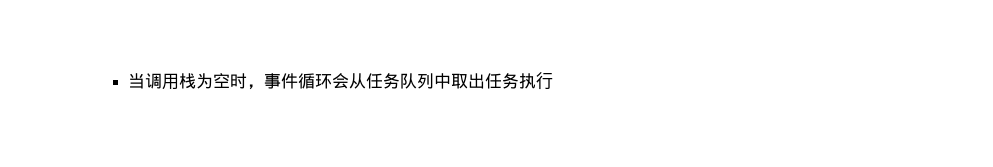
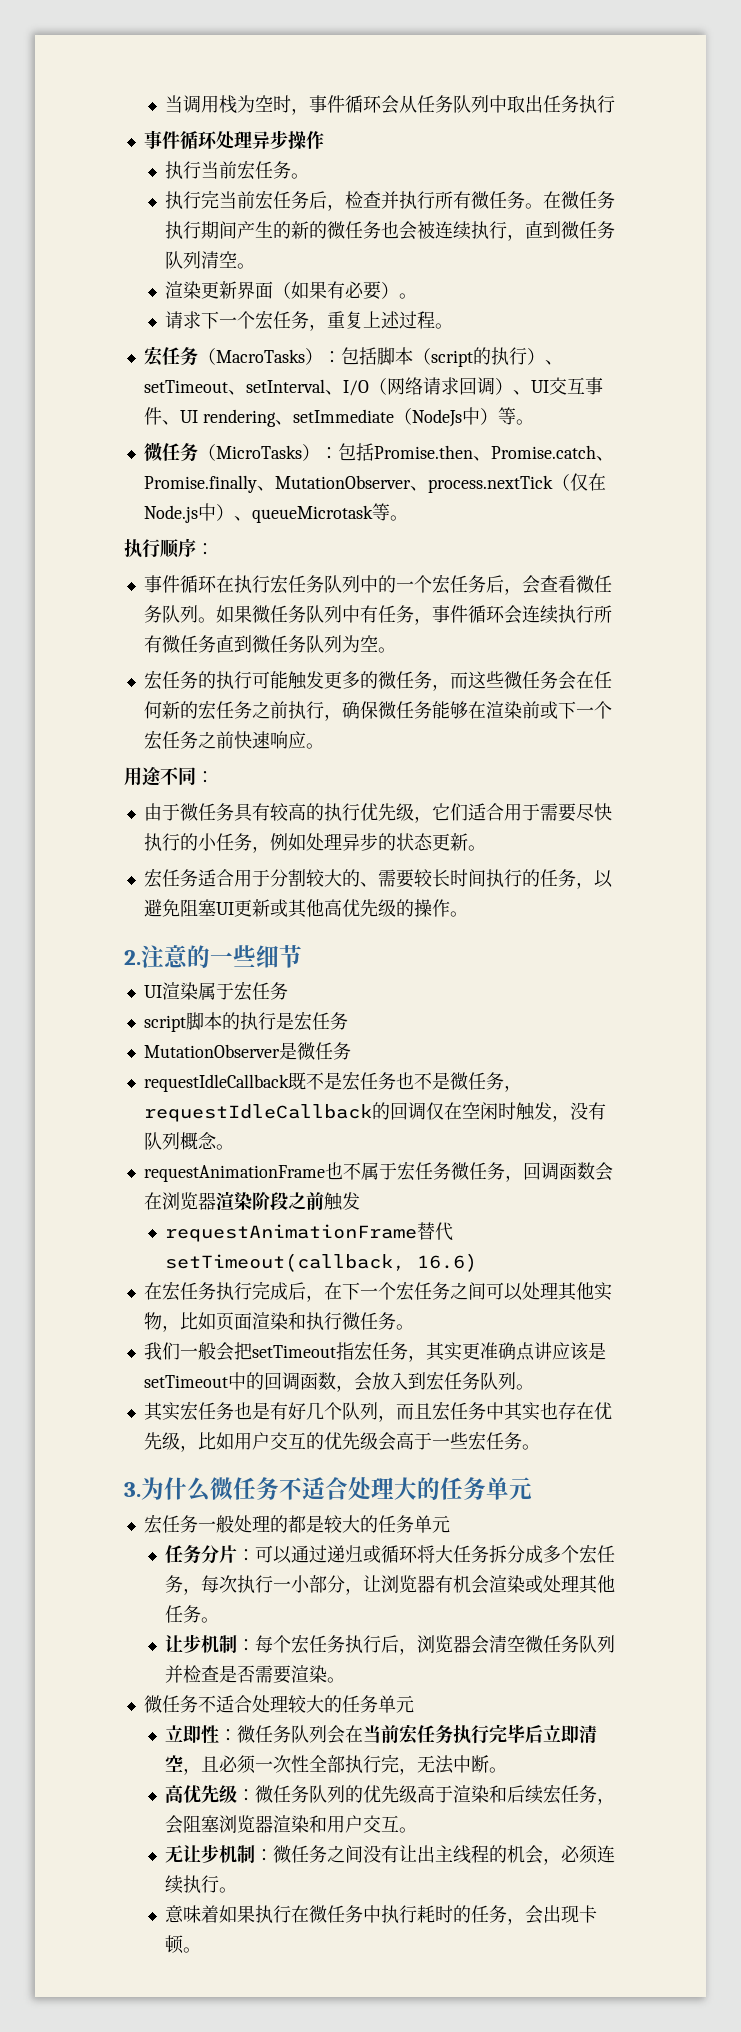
+ 事件循环处理异步操作
+ 执⾏当前宏任务。
+ 执⾏完当前宏任务后，检查并执⾏所有微任务。在微任务执⾏期间产⽣的新的微任务也会被连续执⾏，直到微任务队列清空。
+ 渲染更新界⾯（如果有必要）。
+ 请求下⼀个宏任务，重复上述过程。
+ 宏任务（MacroTasks）：包括脚本（script的执行）、setTimeout、setInterval、I/O（网络请求回调）、UI交互事件、UI rendering、setImmediate（NodeJs中）等。
+ 微任务（MicroTasks）：包括Promise.then、Promise.catch、Promise.finally、MutationObserver、process.nextTick（仅在Node.js中）、queueMicrotask等。
+ 执⾏顺序：
+ 事件循环在执⾏宏任务队列中的⼀个宏任务后，会查看微任务队列。如果微任务队列中有任务，事件循环会连续执⾏所有微任务直到微任务队列为空。
+ 宏任务的执⾏可能触发更多的微任务，⽽这些微任务会在任何新的宏任务之前执⾏，确保微任务能够在渲染前或下⼀个宏任务之前快速响应。
+ ⽤途不同：
+ 由于微任务具有较⾼的执⾏优先级，它们适合⽤于需要尽快执⾏的⼩任务，例如处理异步的状态更新。
+ 宏任务适合⽤于分割较⼤的、需要较⻓时间执⾏的任务，以避免阻塞UI更新或其他⾼优先级的操作。
+ 2.注意的一些细节
+ UI渲染属于宏任务
+ script脚本的执行是宏任务
+ MutationObserver是微任务
+ requestIdleCallback既不是宏任务也不是微任务，requestIdleCallback的回调仅在空闲时触发，没有队列概念。
+ requestAnimationFrame也不属于宏任务微任务，回调函数会在浏览器渲染阶段之前触发
+ requestAnimationFrame替代setTimeout(callback, 16.6)
+ 在宏任务执行完成后，在下一个宏任务之间可以处理其他实物，比如页面渲染和执行微任务。
+ 我们一般会把setTimeout指宏任务，其实更准确点讲应该是setTimeout中的回调函数，会放入到宏任务队列。
+ 其实宏任务也是有好几个队列，而且宏任务中其实也存在优先级，比如用户交互的优先级会高于一些宏任务。
+ 3.为什么微任务不适合处理大的任务单元
+ 宏任务一般处理的都是较大的任务单元
+ 任务分片：可以通过递归或循环将大任务拆分成多个宏任务，每次执行一小部分，让浏览器有机会渲染或处理其他任务。
+ 让步机制：每个宏任务执行后，浏览器会清空微任务队列并检查是否需要渲染。
+ 微任务不适合处理较大的任务单元
+ 立即性：微任务队列会在当前宏任务执行完毕后立即清空，且必须一次性全部执行完，无法中断。
+ 高优先级：微任务队列的优先级高于渲染和后续宏任务，会阻塞浏览器渲染和用户交互。
+ 无让步机制：微任务之间没有让出主线程的机会，必须连续执行。
+ 意味着如果执行在微任务中执行耗时的任务，会出现卡顿。

